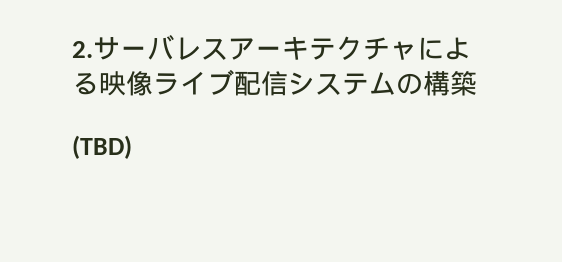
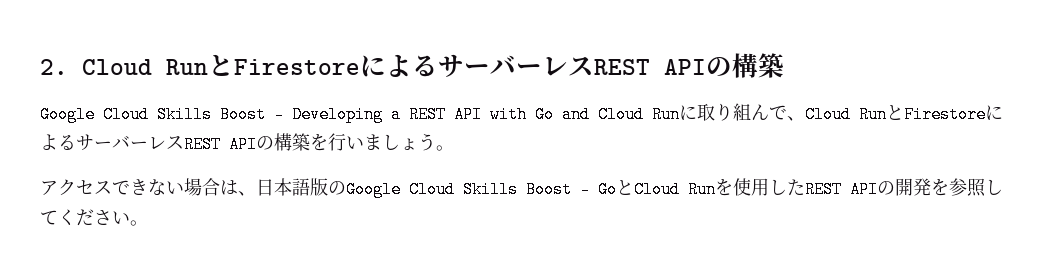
- 2.サーバレスアーキテクチャによる映像ライブ配信システムの構築
- (TBD)
+ 2. Cloud RunとFirestoreによるサーバーレスREST APIの構築
+ Google Cloud Skills Boost - Developing a REST API with Go and Cloud Runに取り組んで、Cloud RunとFirestoreによるサーバーレスREST APIの構築を行いましょう。
+ アクセスできない場合は、日本語版のGoogle Cloud Skills Boost - GoとCloud Runを使用したREST APIの開発を参照してください。

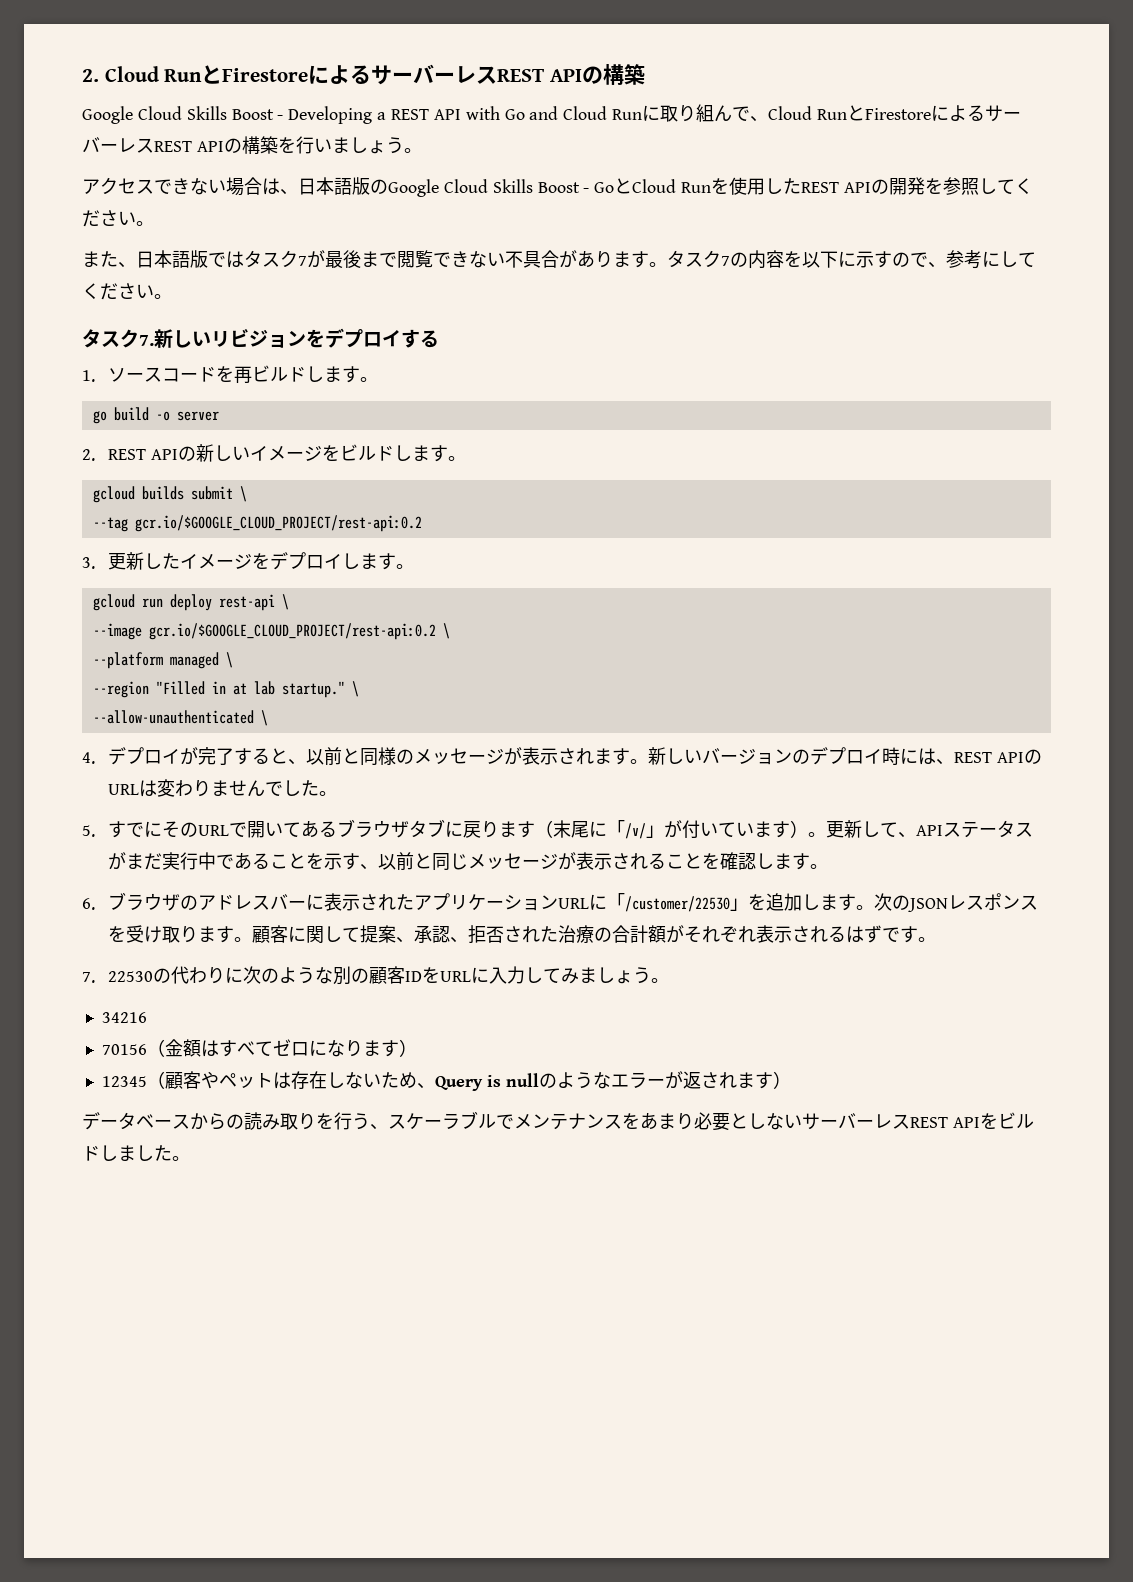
+ また、日本語版ではタスク7が最後まで閲覧できない不具合があります。タスク7の内容を以下に示すので、参考にしてください。
+ タスク7.新しいリビジョンをデプロイする
+ 1.ソースコードを再ビルドします。
+ go build -o server
+ 2. REST APIの新しいイメージをビルドします。
+ gcloud builds submit \
+ --tag gcr.io/$GOOGLE_CLOUD_PROJECT/rest-api:0.2
+ 3.更新したイメージをデプロイします。
+ gcloud run deploy rest-api \
+ --image gcr.io/$GOOGLE_CLOUD_PROJECT/rest-api:0.2 \
+ --platform managed \
+ --region "Filled in at lab startup." \
+ --allow-unauthenticated \
+ 4.デプロイが完了すると、以前と同様のメッセージが表示されます。新しいバージョンのデプロイ時には、REST APIのURLは変わりませんでした。
+ 5.すでにそのURLで開いてあるブラウザタブに戻ります（末尾に「/v/」が付いています）。更新して、APIステータスがまだ実行中であることを示す、以前と同じメッセージが表示されることを確認します。
+ 6.ブラウザのアドレスバーに表示されたアプリケーションURLに「/customer/22530」を追加します。次のJSONレスポンスを受け取ります。顧客に関して提案、承認、拒否された治療の合計額がそれぞれ表示されるはずです。
+ 7. 22530の代わりに次のような別の顧客IDをURLに入力してみましょう。
+ 34216
+ 70156（金額はすべてゼロになります）
+ 12345（顧客やペットは存在しないため、Query is nullのようなエラーが返されます）
+ データベースからの読み取りを行う、スケーラブルでメンテナンスをあまり必要としないサーバーレスREST APIをビルドしました。

